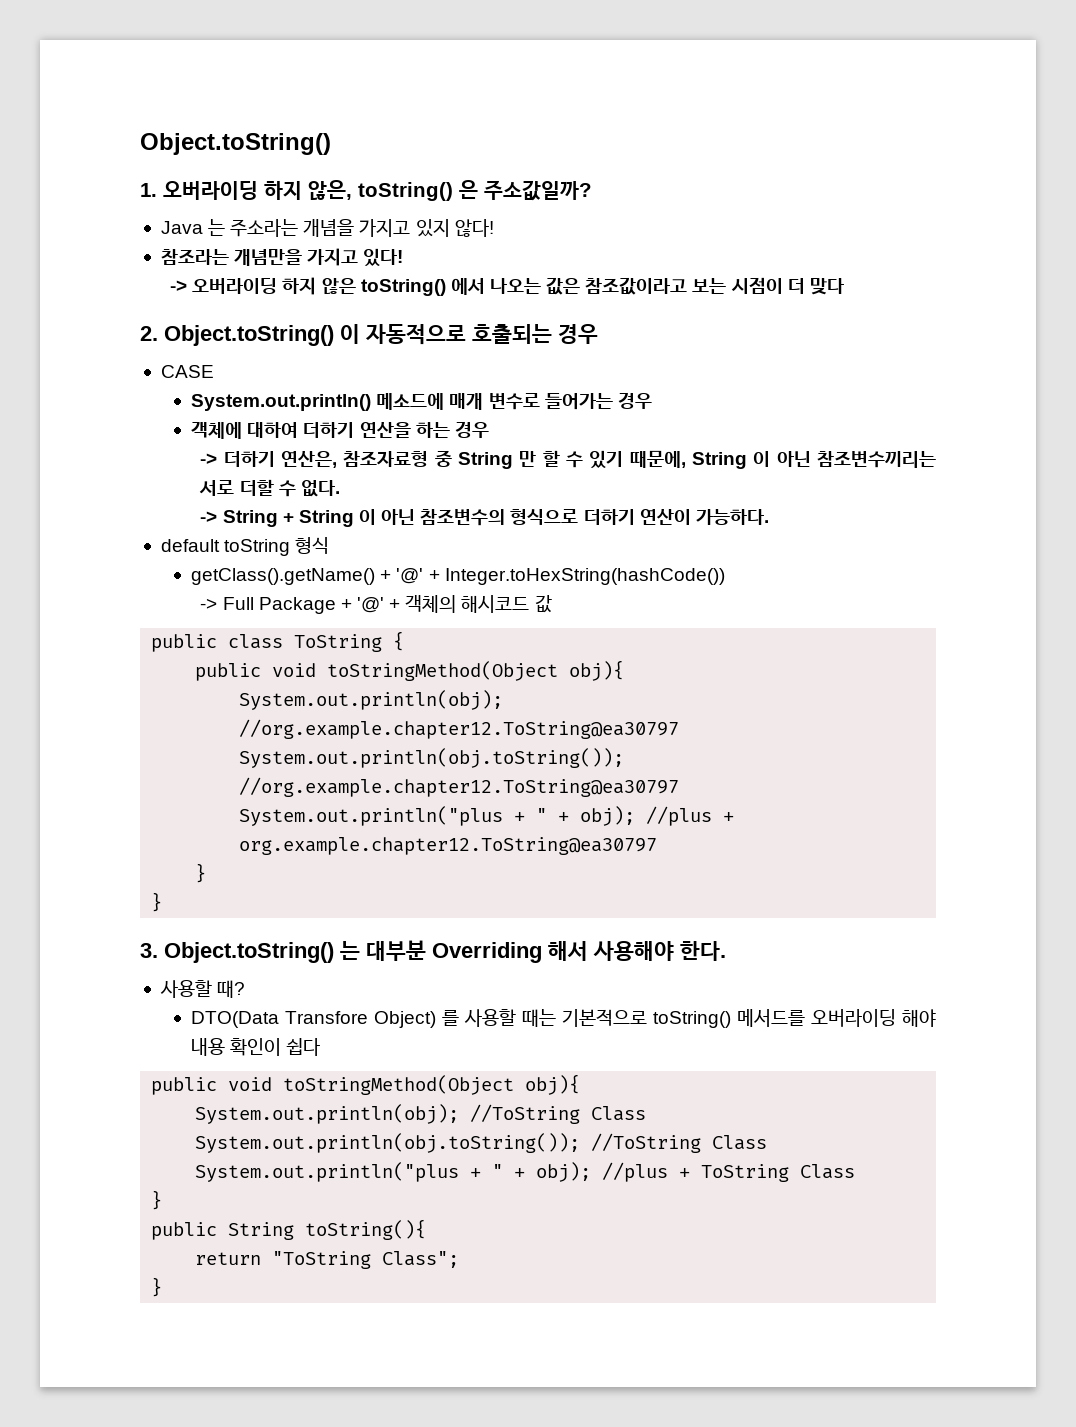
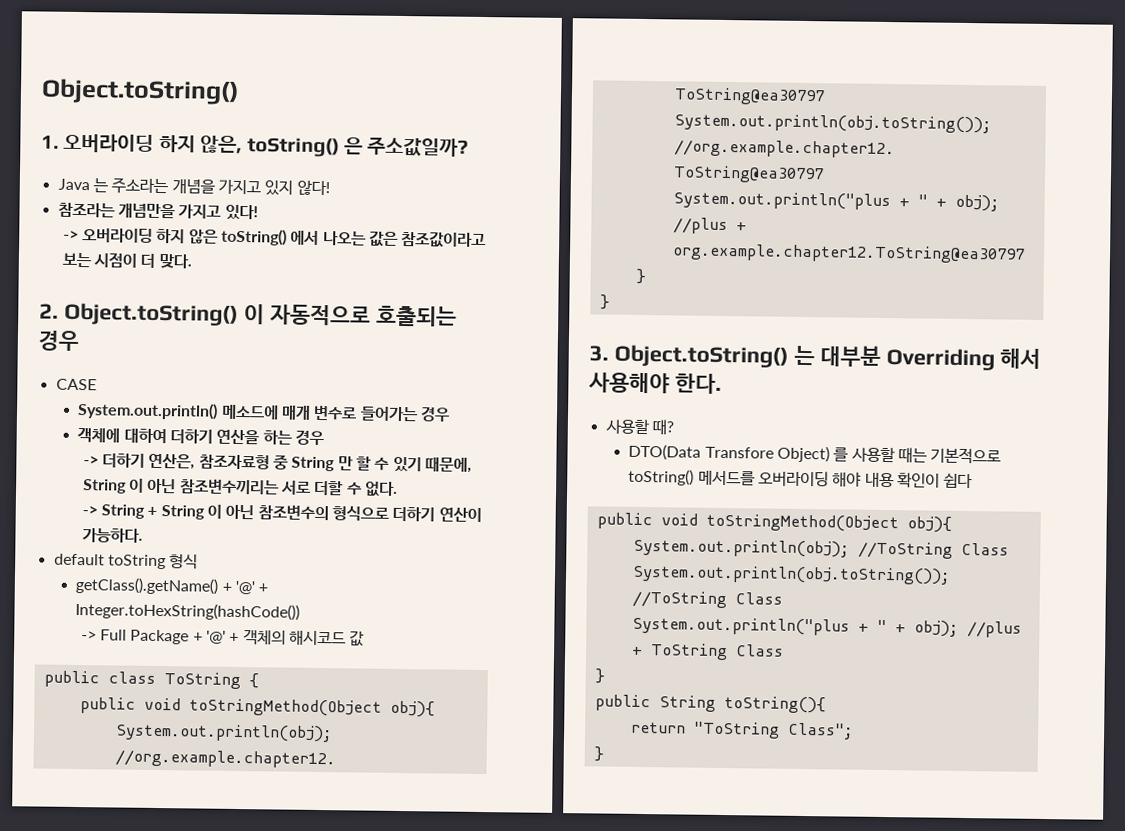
- -> 오버라이딩 하지 않은 toString() 에서 나오는 값은 참조값이라고 보는 시점이 더 맞다
+ -> 오버라이딩 하지 않은 toString() 에서 나오는 값은 참조값이라고 보는 시점이 더 맞다.

